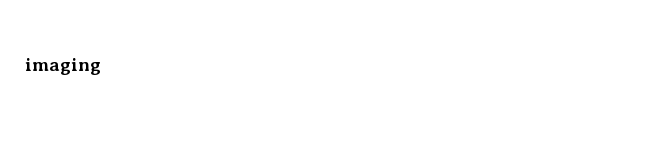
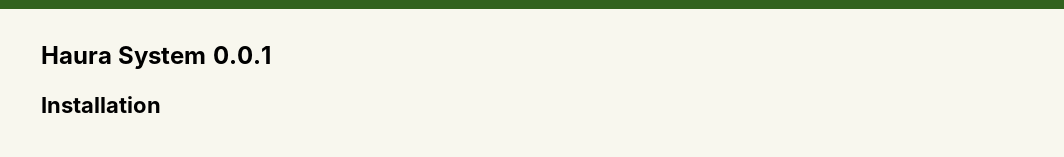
- imaging
+ Haura System 0.0.1
+ Installation

